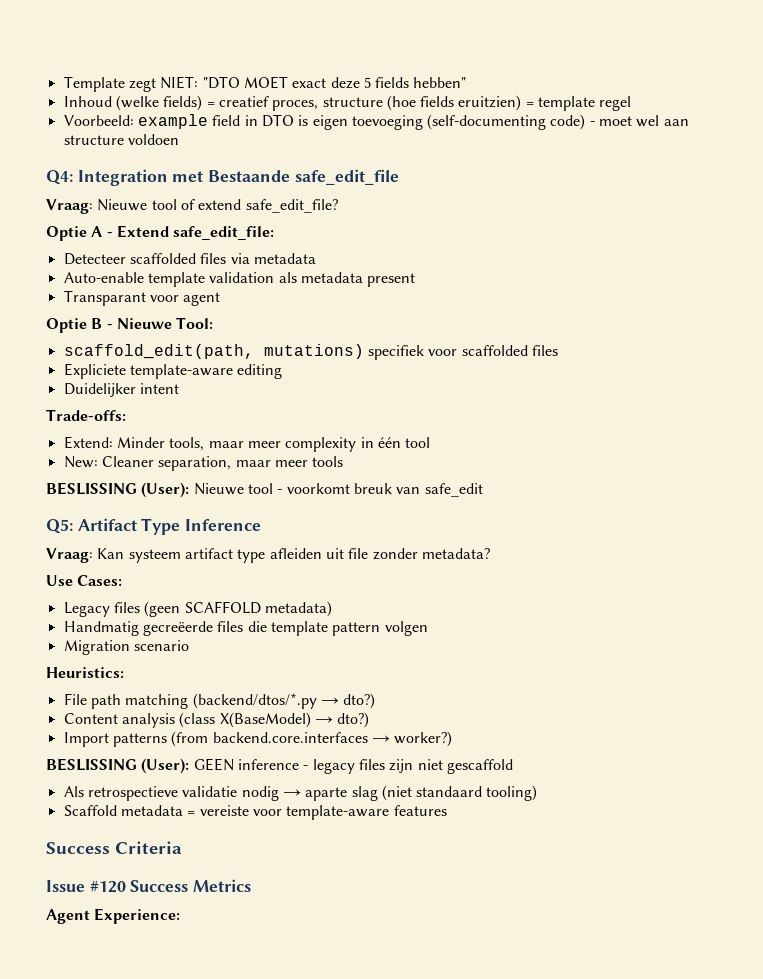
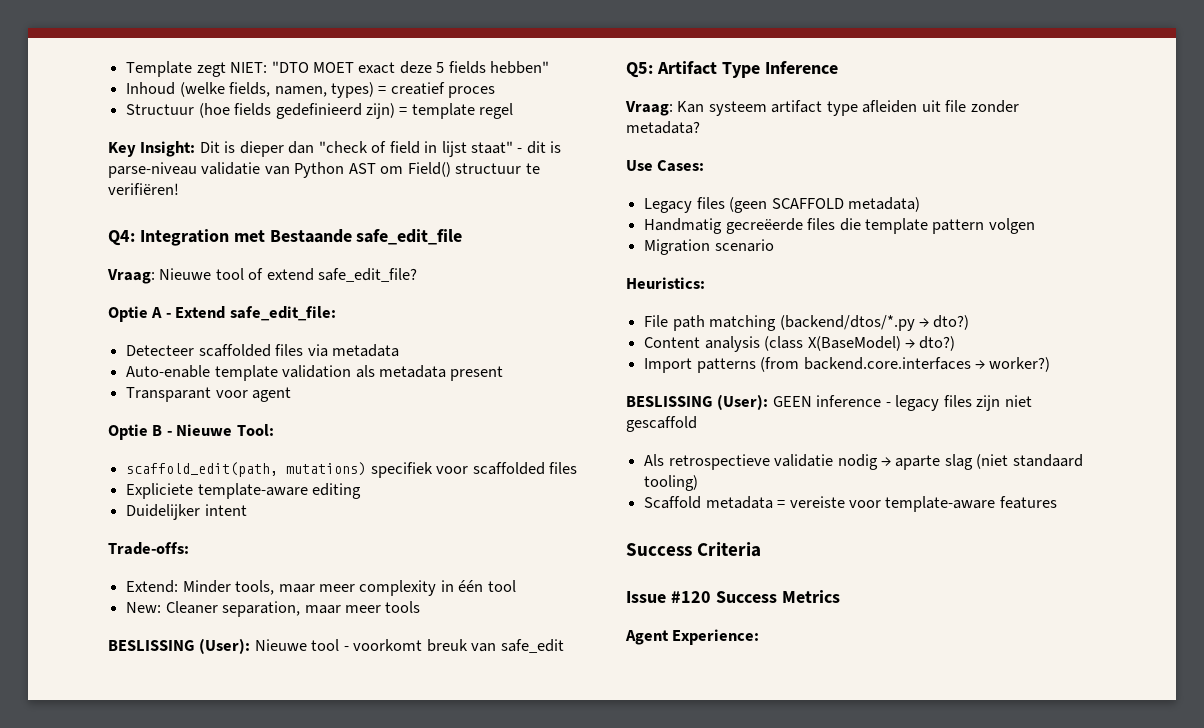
- Inhoud (welke fields) = creatief proces, structure (hoe fields eruitzien) = template regel
- Voorbeeld: example field in DTO is eigen toevoeging (self-documenting code) - moet wel aan structure voldoen
+ Inhoud (welke fields, namen, types) = creatief proces
+ Structuur (hoe fields gedefinieerd zijn) = template regel
+ Key Insight: Dit is dieper dan "check of field in lijst staat" - dit is parse-niveau validatie van Python AST om Field() structuur te verifiëren!

